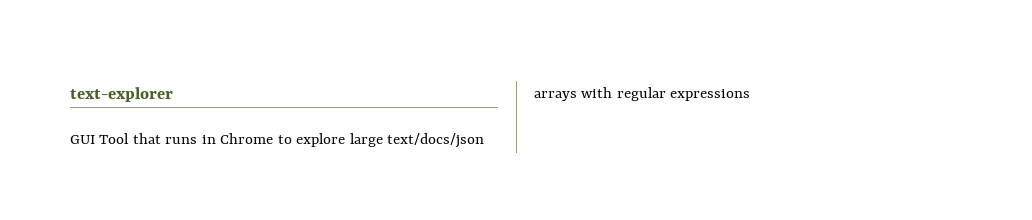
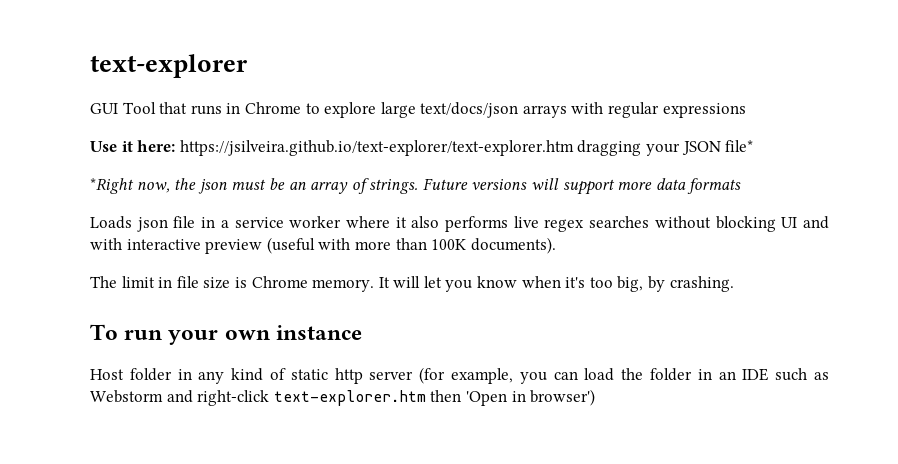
+ Use it here: https://jsilveira.github.io/text-explorer/text-explorer.htm dragging your JSON file*
+ *Right now, the json must be an array of strings. Future versions will support more data formats
+ Loads json file in a service worker where it also performs live regex searches without blocking UI and with interactive preview (useful with more than 100K documents).
+ The limit in file size is Chrome memory. It will let you know when it's too big, by crashing.
+ To run your own instance
+ Host folder in any kind of static http server (for example, you can load the folder in an IDE such as Webstorm and right-click text-explorer.htm then 'Open in browser')

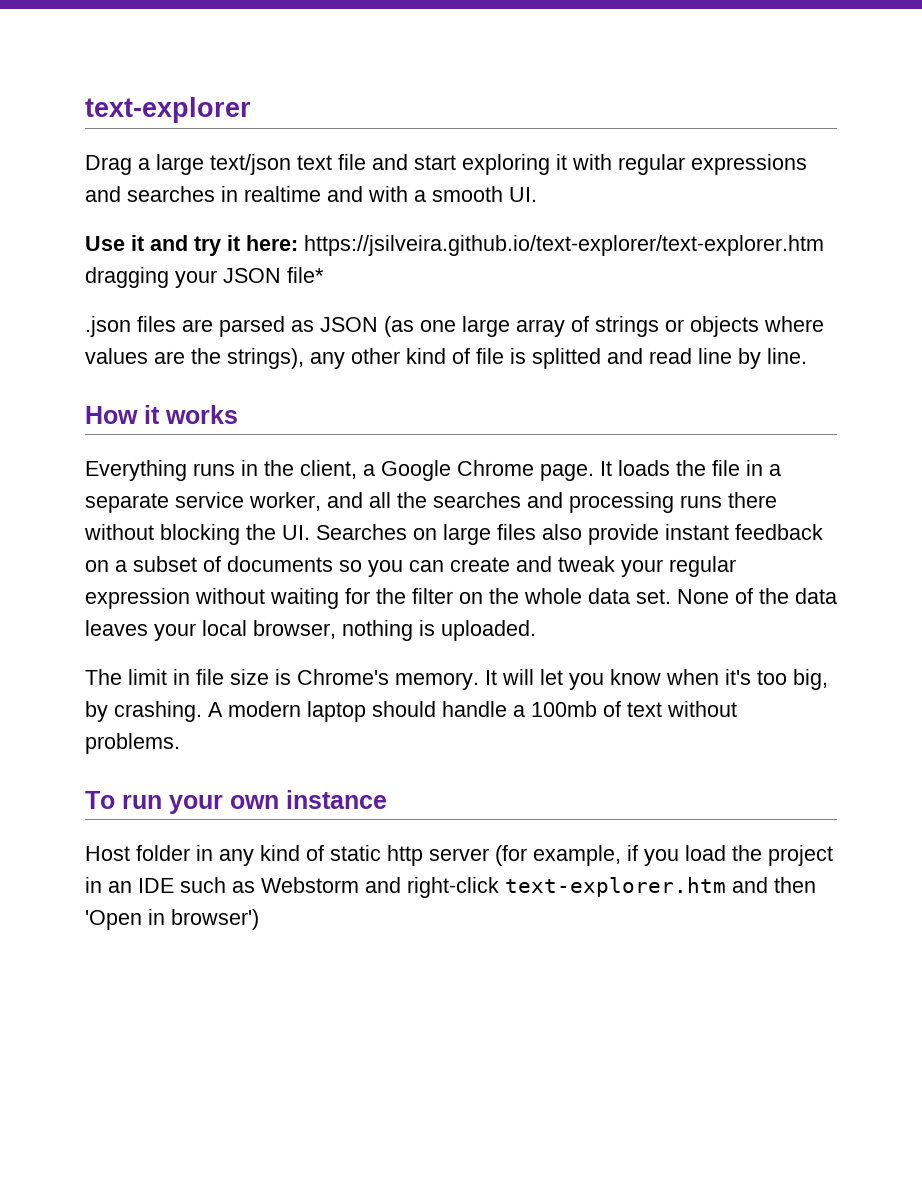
- GUI Tool that runs in Chrome to explore large text/docs/json arrays with regular expressions
+ Drag a large text/json text file and start exploring it with regular expressions and searches in realtime and with a smooth UI.
- Use it here: https://jsilveira.github.io/text-explorer/text-explorer.htm dragging your JSON file*
+ Use it and try it here: https://jsilveira.github.io/text-explorer/text-explorer.htm dragging your JSON file*
- *Right now, the json must be an array of strings. Future versions will support more data formats
- Loads json file in a service worker where it also performs live regex searches without blocking UI and with interactive preview (useful with more than 100K documents).
+ .json files are parsed as JSON (as one large array of strings or objects where values are the strings), any other kind of file is splitted and read line by line.
+ How it works
+ Everything runs in the client, a Google Chrome page. It loads the file in a separate service worker, and all the searches and processing runs there without blocking the UI. Searches on large files also provide instant feedback on a subset of documents so you can create and tweak your regular expression without waiting for the filter on the whole data set. None of the data leaves your local browser, nothing is uploaded.
- The limit in file size is Chrome memory.
+ The limit in file size is Chrome's memory.
+ A modern laptop should handle a 100mb of text without problems.
- Host folder in any kind of static http server (for example, you can load the folder in an IDE such as Webstorm and right-click text-explorer.htm then 'Open in browser')
+ Host folder in any kind of static http server (for example, if you load the project in an IDE such as Webstorm and right-click text-explorer.htm and then 'Open in browser')

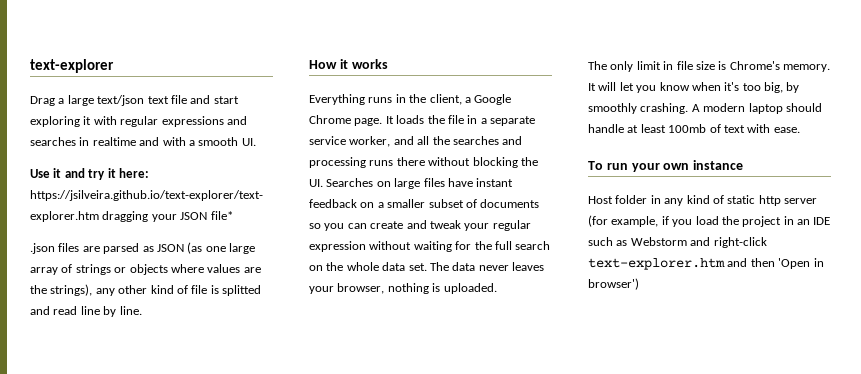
- It loads the file in a separate service worker, and all the searches and processing runs there without blocking the UI. Searches on large files also provide instant feedback on a subset of documents so you can create and tweak your regular expression without waiting for the filter on the whole data set.
+ It loads the file in a separate service worker, and all the searches and processing runs there without blocking the UI. Searches on large files have instant feedback on a smaller subset of documents so you can create and tweak your regular expression without waiting for the full search on the whole data set.
- None of the data leaves your local browser, nothing is uploaded.
+ The data never leaves your browser, nothing is uploaded.
- The limit in file size is Chrome's memory.
+ The only limit in file size is Chrome's memory.
- It will let you know when it's too big, by crashing.
+ It will let you know when it's too big, by smoothly crashing.
- A modern laptop should handle a 100mb of text without problems.
+ A modern laptop should handle at least 100mb of text with ease.

